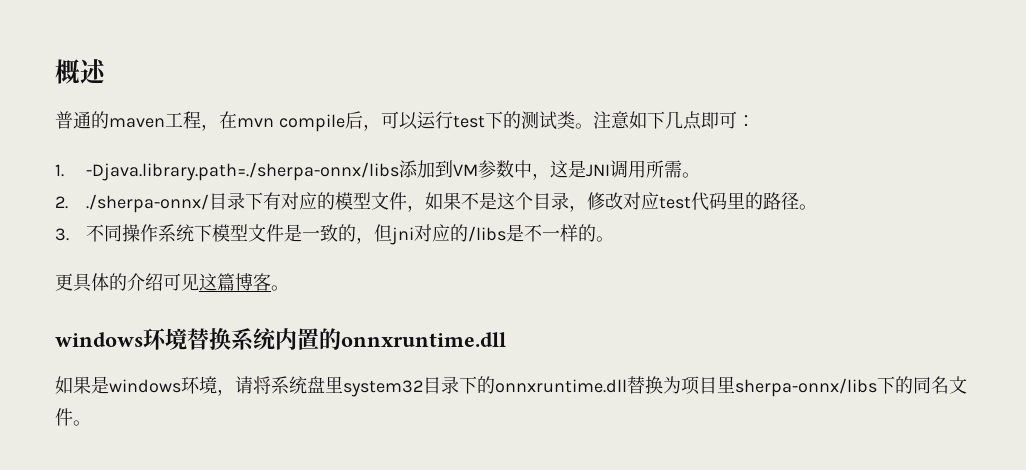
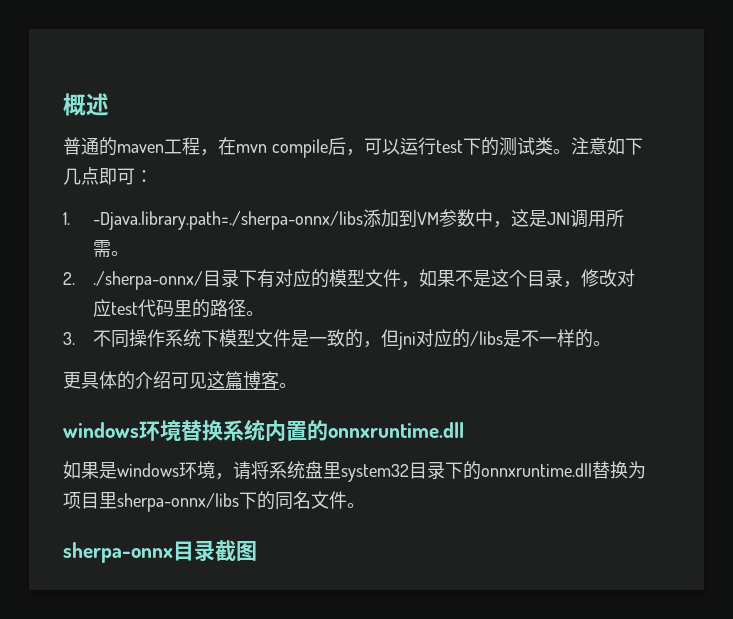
+ sherpa-onnx目录截图

